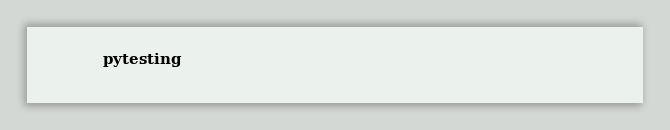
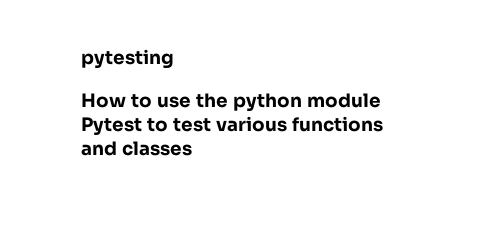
+ How to use the python module Pytest to test various functions and classes

